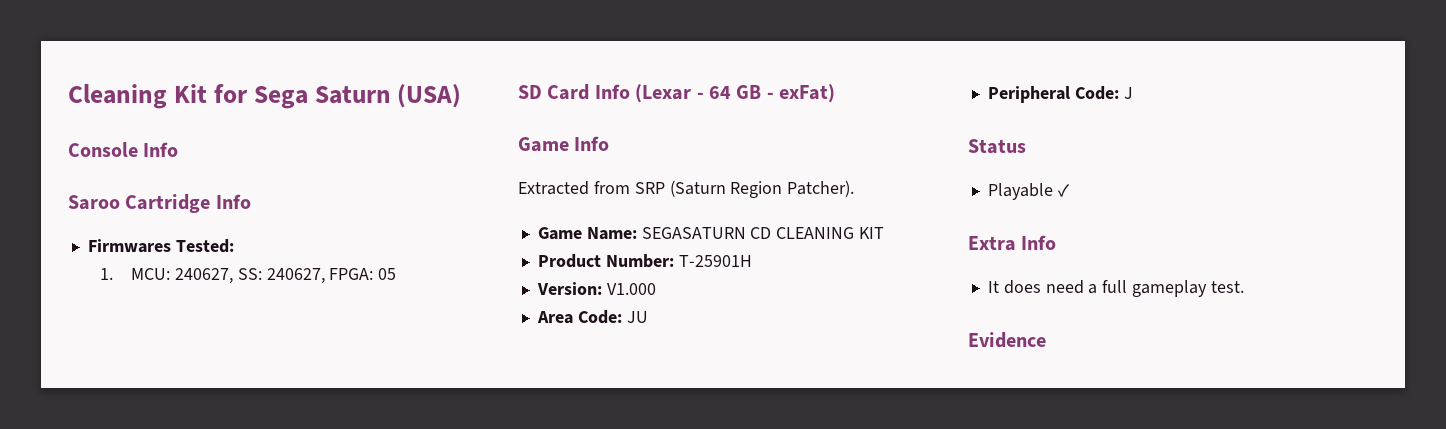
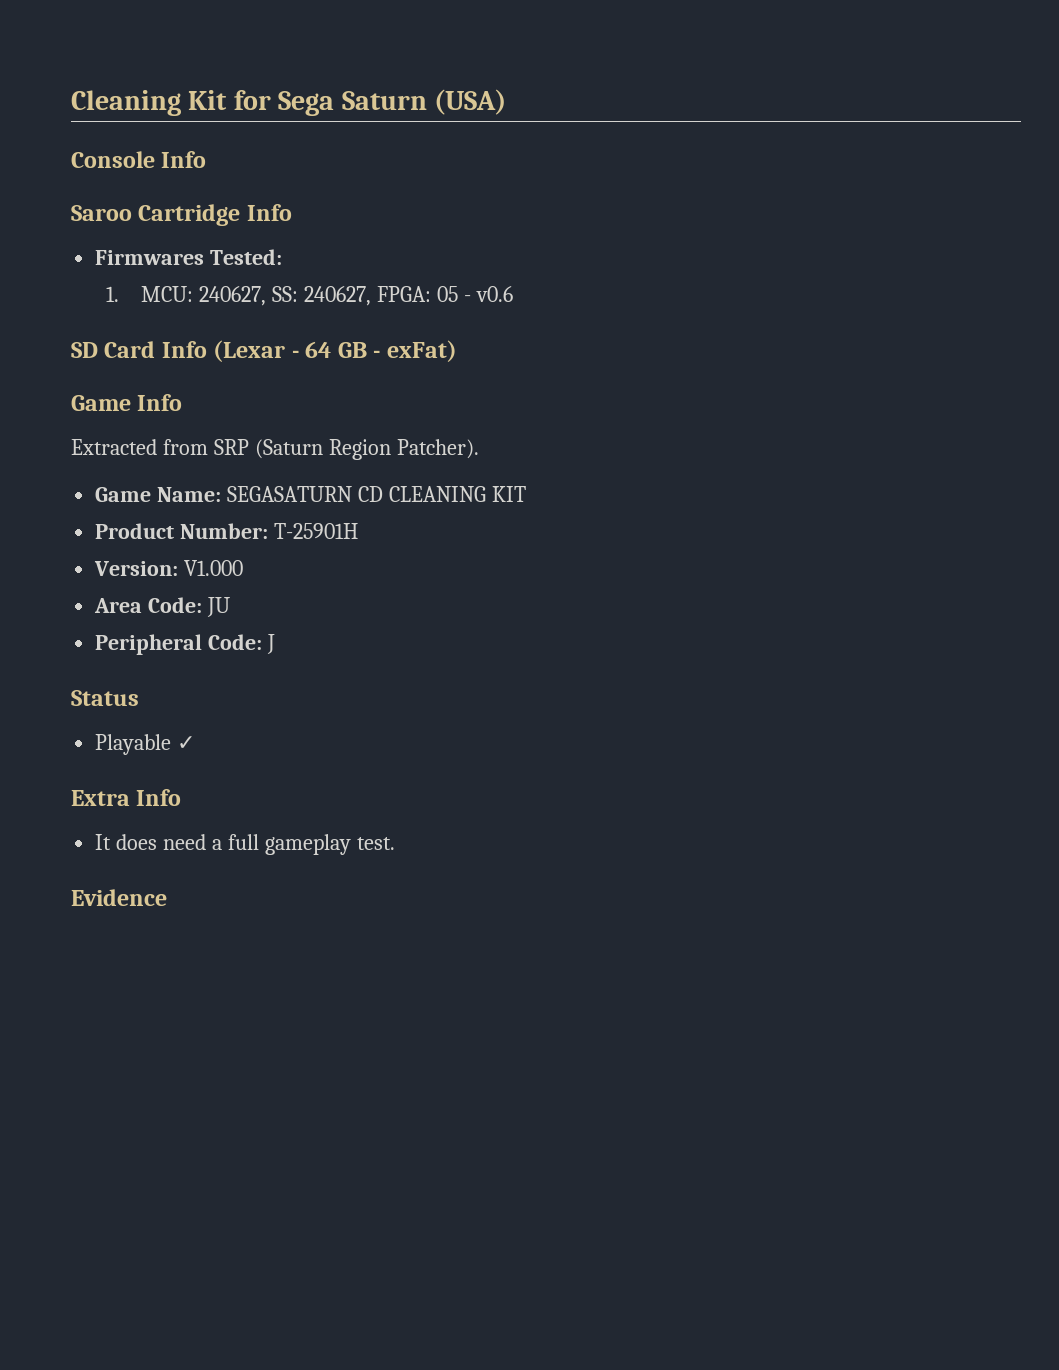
- 1. MCU: 240627, SS: 240627, FPGA: 05
+ 1. MCU: 240627, SS: 240627, FPGA: 05 - v0.6

